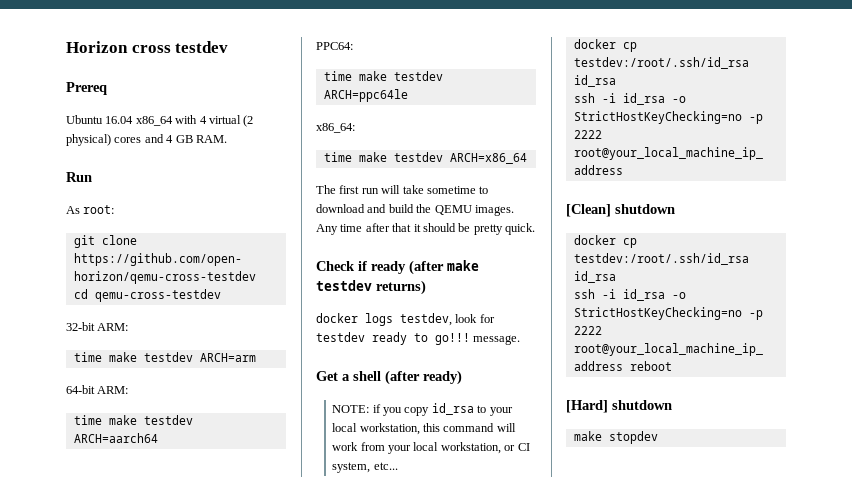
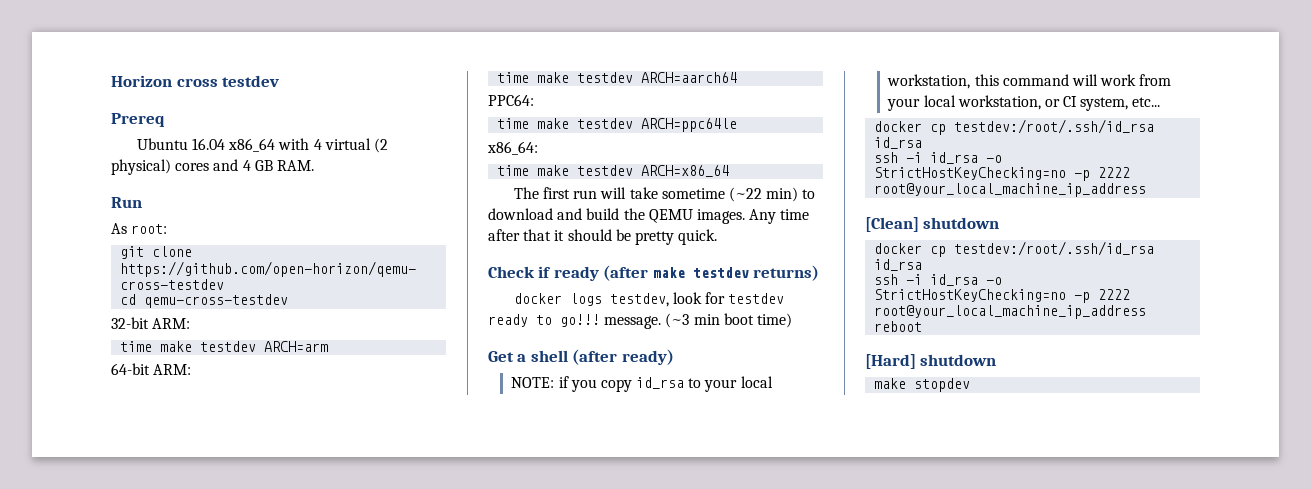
- The first run will take sometime to download and build the QEMU images.
+ The first run will take sometime (~22 min) to download and build the QEMU images.
+ (~3 min boot time)

